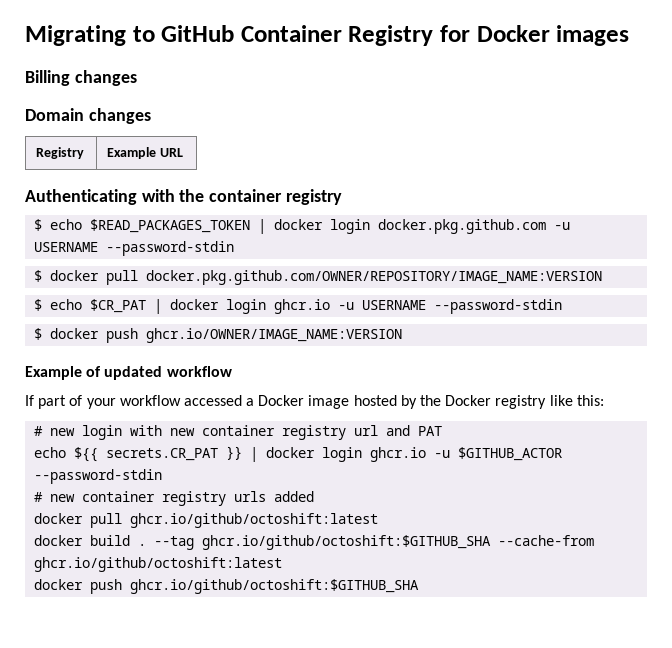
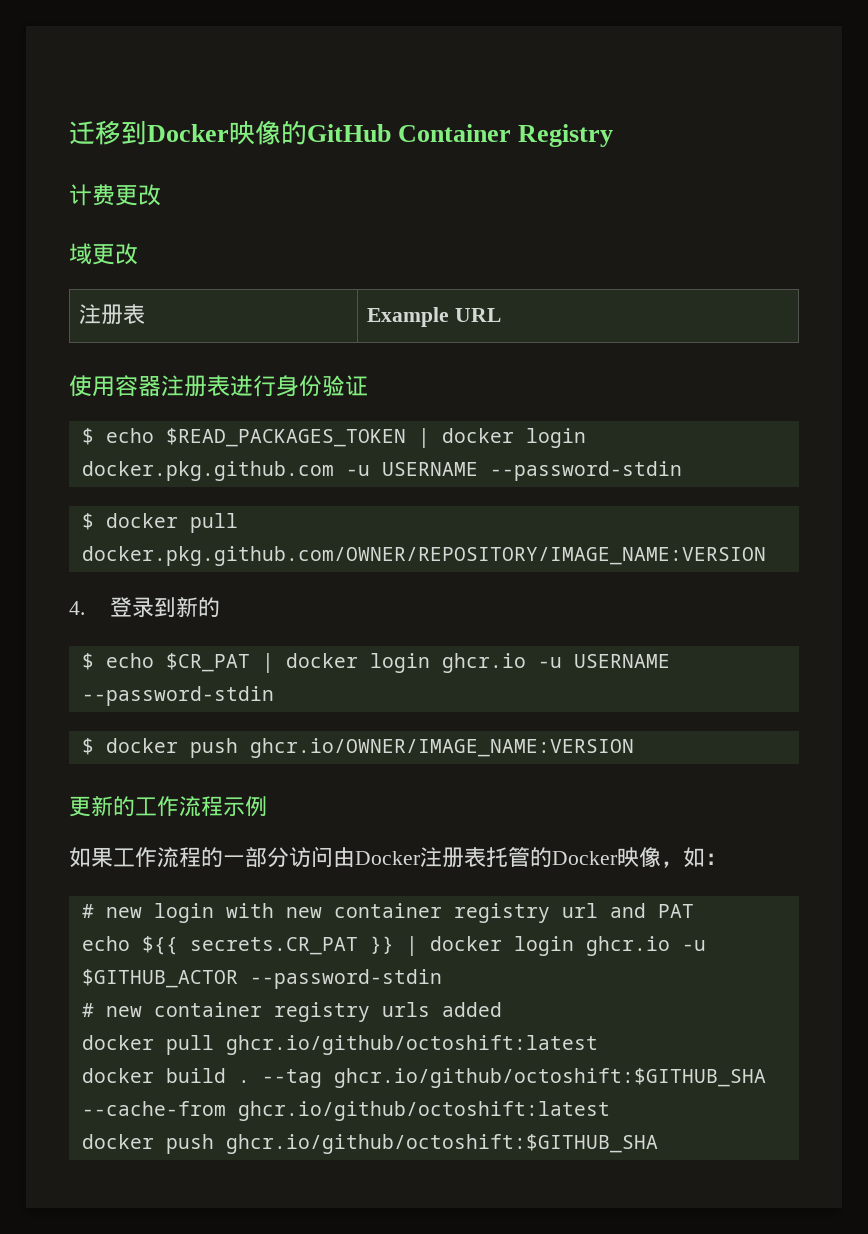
- Migrating to GitHub Container Registry for Docker images
- Billing changes
- Domain changes
- Registry | Example URL
- Authenticating with the container registry
+ 迁移到Docker映像的GitHub Container Registry
+ 计费更改
+ 域更改
+ 注册表 | Example URL
+ 使用容器注册表进行身份验证
+ 4.登录到新的
- Example of updated workflow
- If part of your workflow accessed a Docker image hosted by the Docker registry like this:
+ 更新的工作流程示例
+ 如果工作流程的一部分访问由Docker注册表托管的Docker映像，如：

